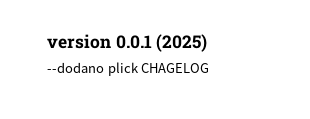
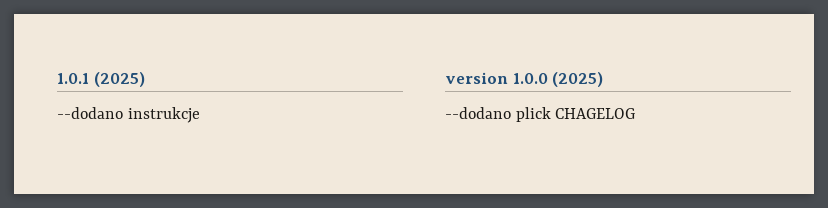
- version 0.0.1 (2025)
+ 1.0.1 (2025)
+ --dodano instrukcje
+ version 1.0.0 (2025)

